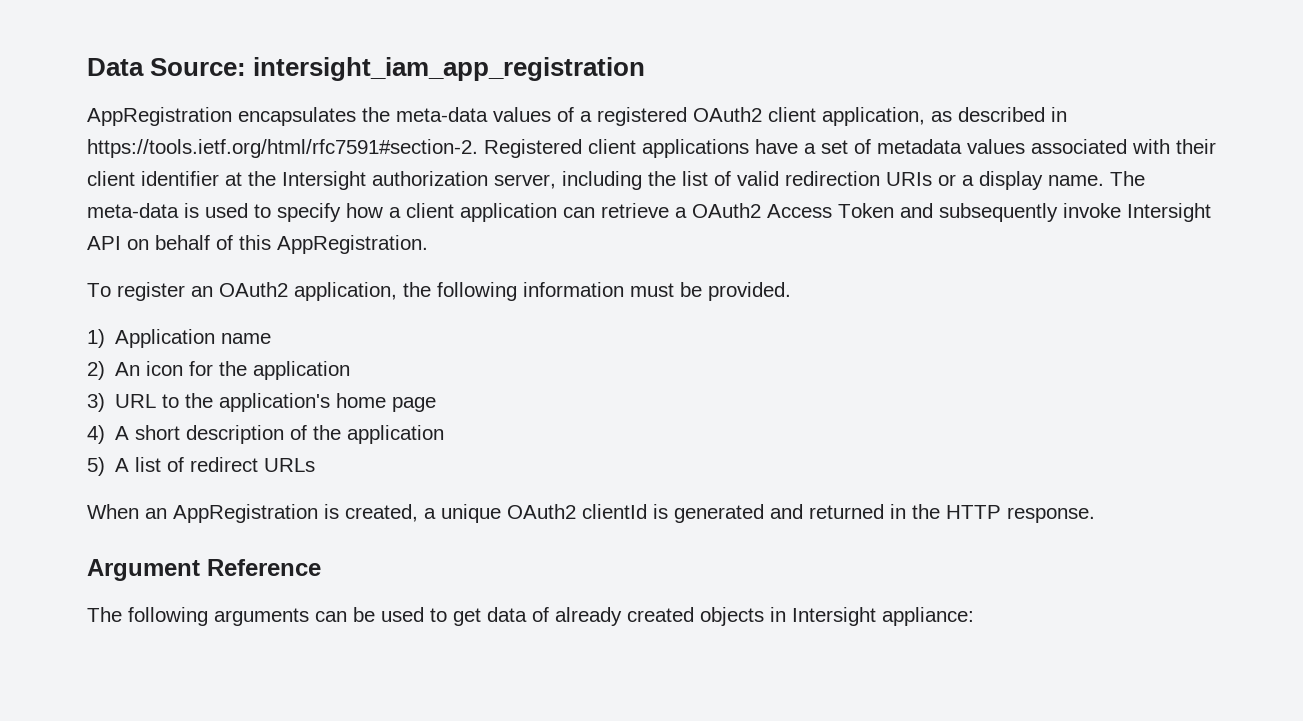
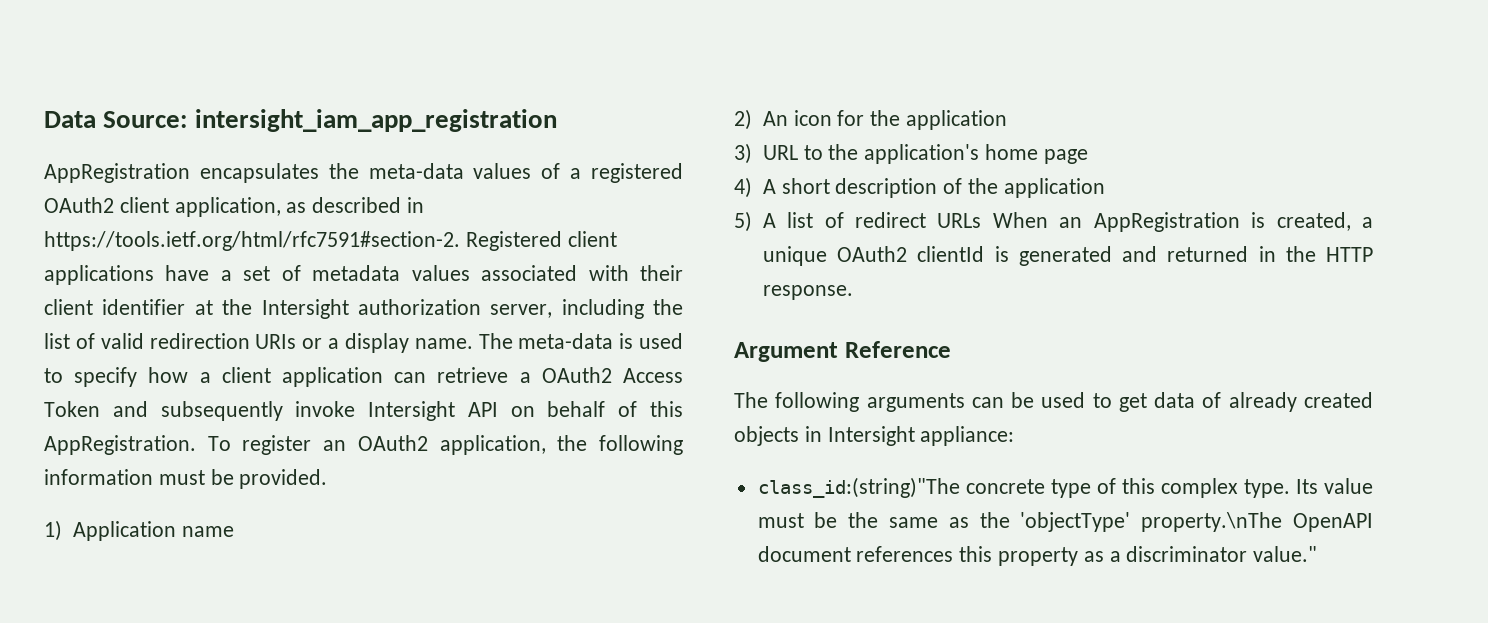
- The meta-data is used to specify how a client application can retrieve a OAuth2 Access Token and subsequently invoke Intersight API on behalf of this AppRegistration.
- To register an OAuth2 application, the following information must be provided.
+ The meta-data is used to specify how a client application can retrieve a OAuth2 Access Token and subsequently invoke Intersight API on behalf of this AppRegistration. To register an OAuth2 application, the following information must be provided.
- 5) A list of redirect URLs
- When an AppRegistration is created, a unique OAuth2 clientId is generated and returned in the HTTP response.
+ 5) A list of redirect URLs When an AppRegistration is created, a unique OAuth2 clientId is generated and returned in the HTTP response.
+ class_id:(string)"The concrete type of this complex type. Its value must be the same as the 'objectType' property.\nThe OpenAPI document references this property as a discriminator value."

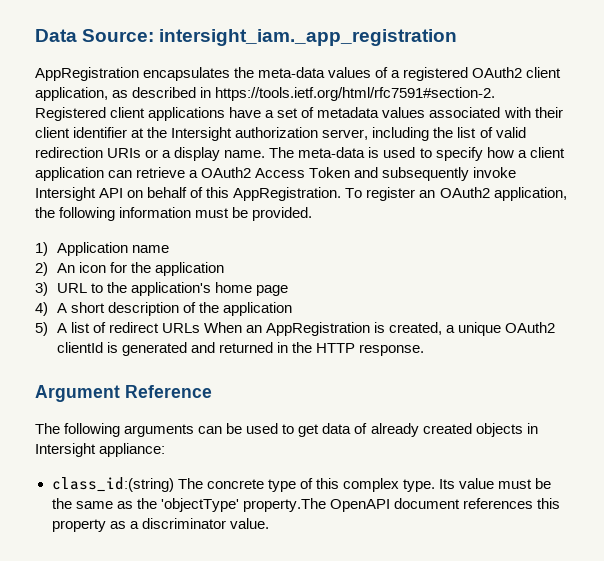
- Data Source: intersight_iam_app_registration
+ Data Source: intersight_iam._app_registration
- class_id:(string)"The concrete type of this complex type.
+ class_id:(string) The concrete type of this complex type.
- Its value must be the same as the 'objectType' property.\nThe OpenAPI document references this property as a discriminator value."
+ Its value must be the same as the 'objectType' property.The OpenAPI document references this property as a discriminator value.

